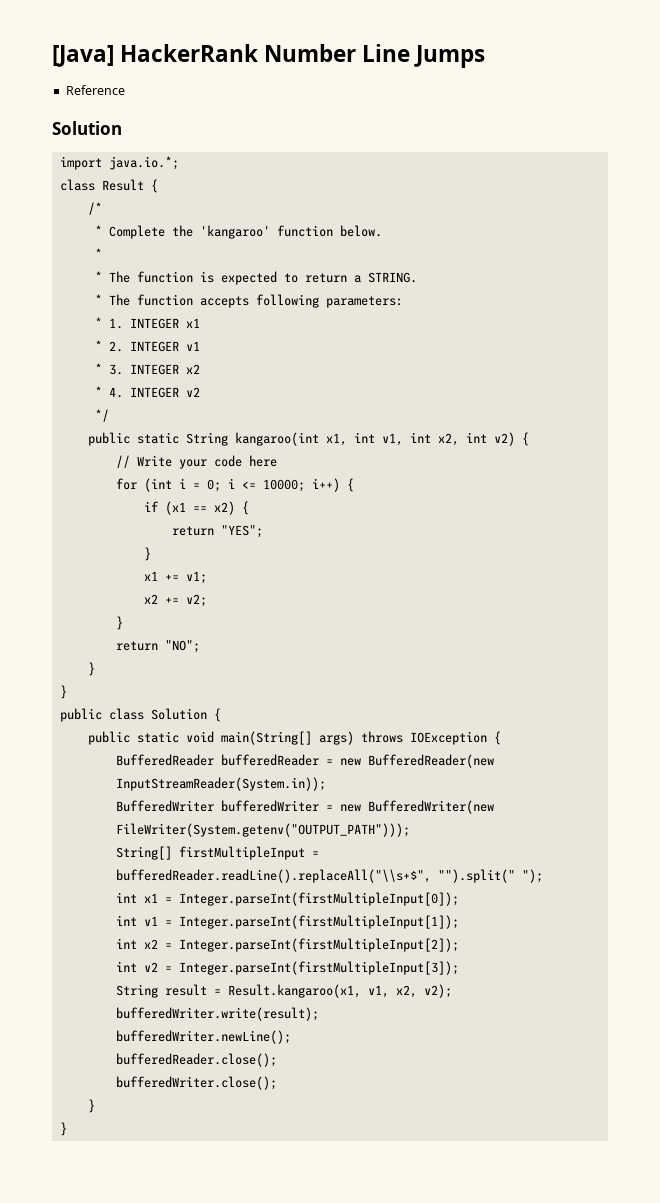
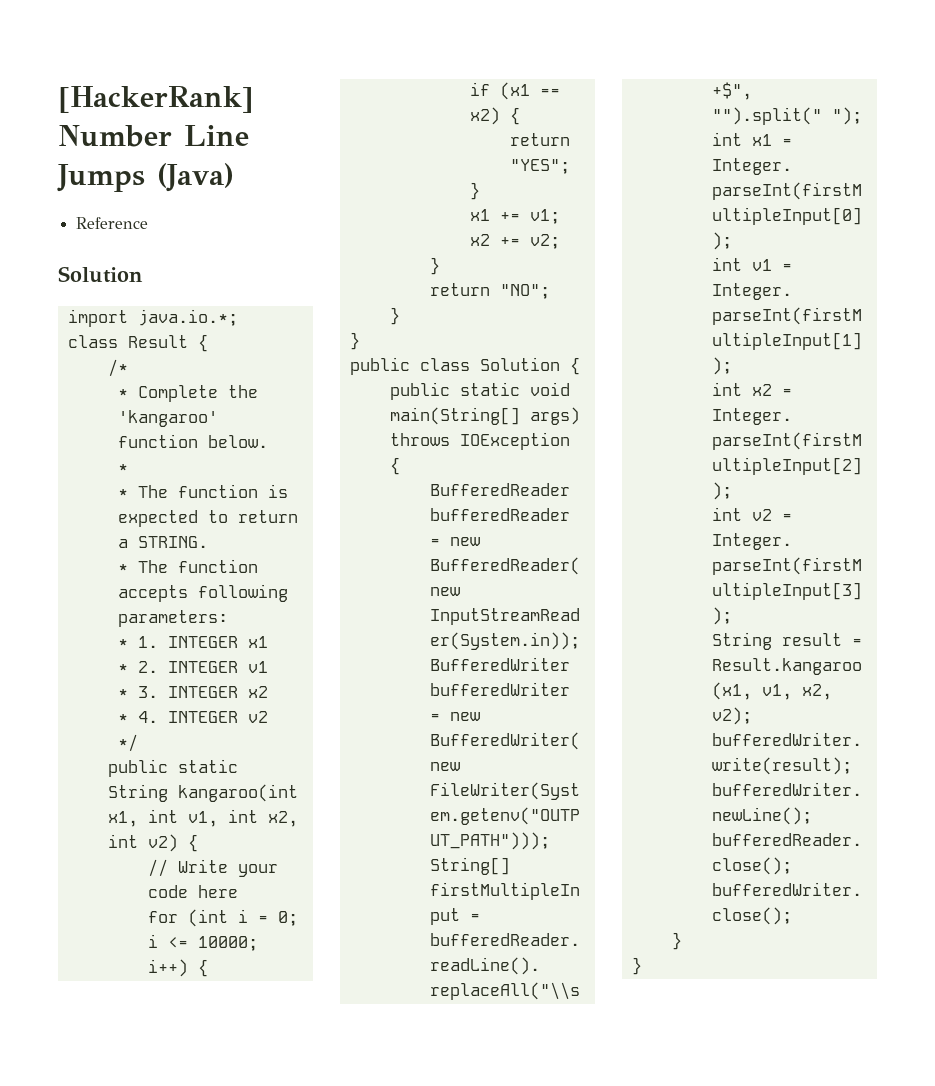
- [Java] HackerRank Number Line Jumps
+ [HackerRank] Number Line Jumps (Java)

